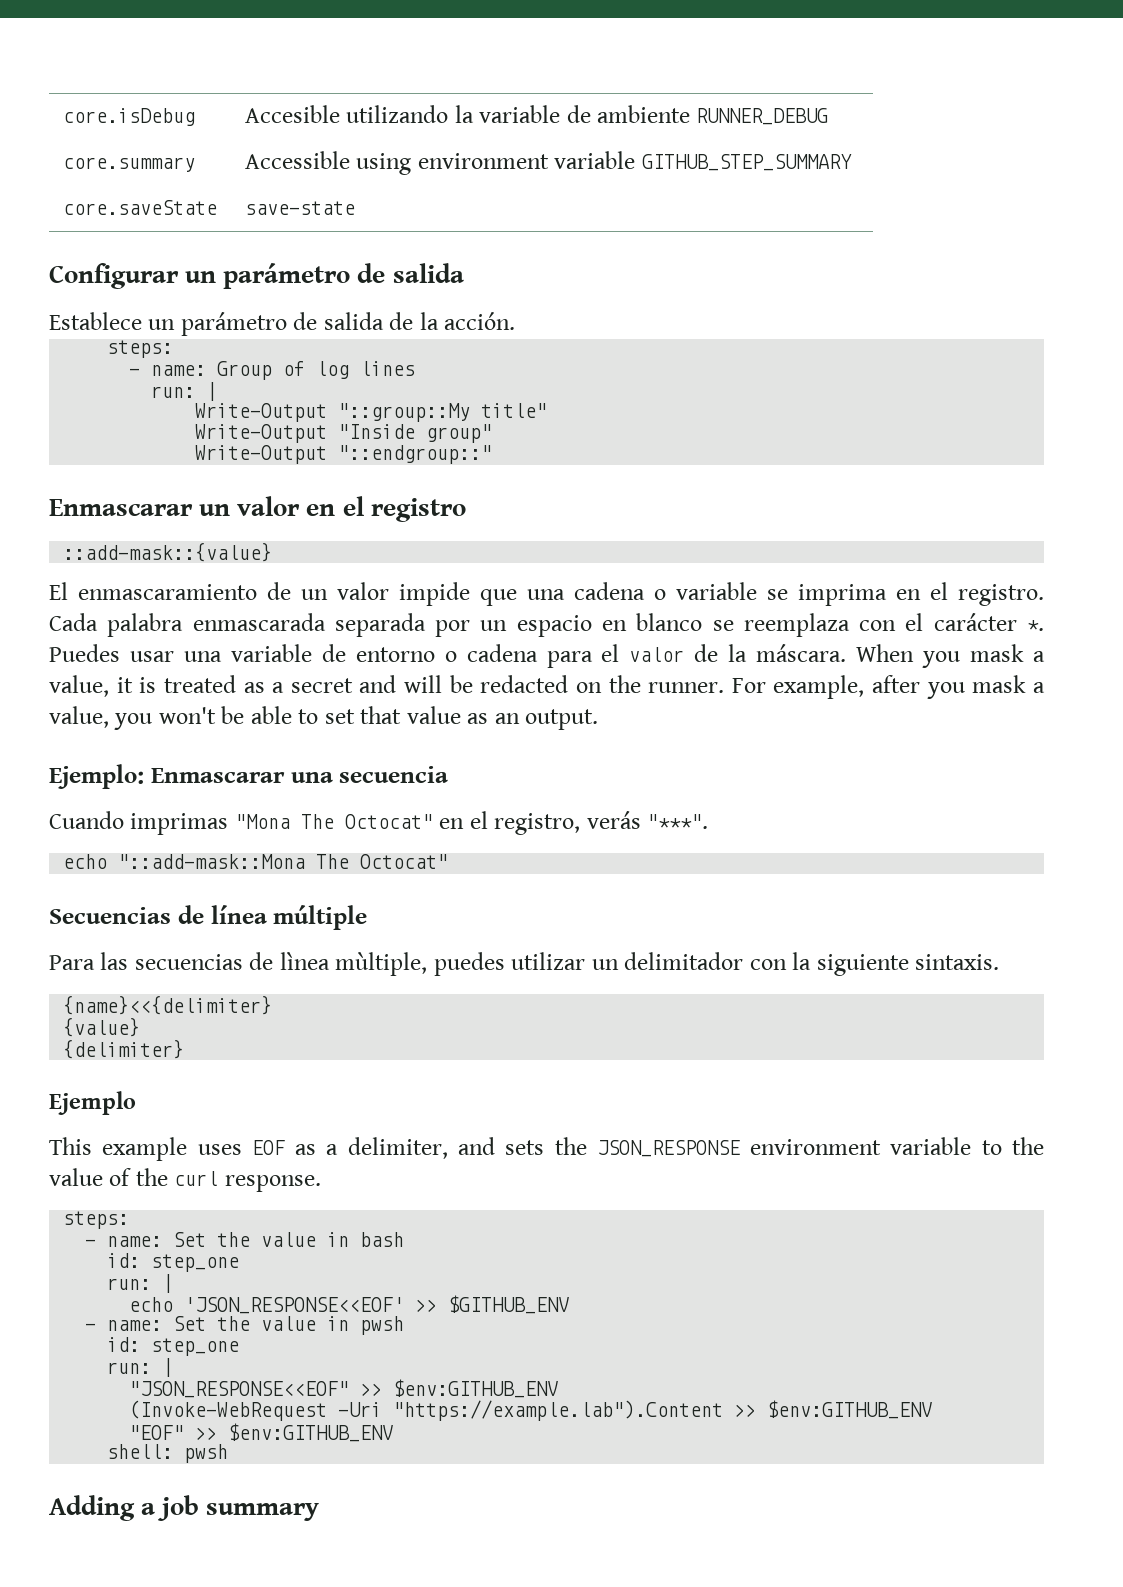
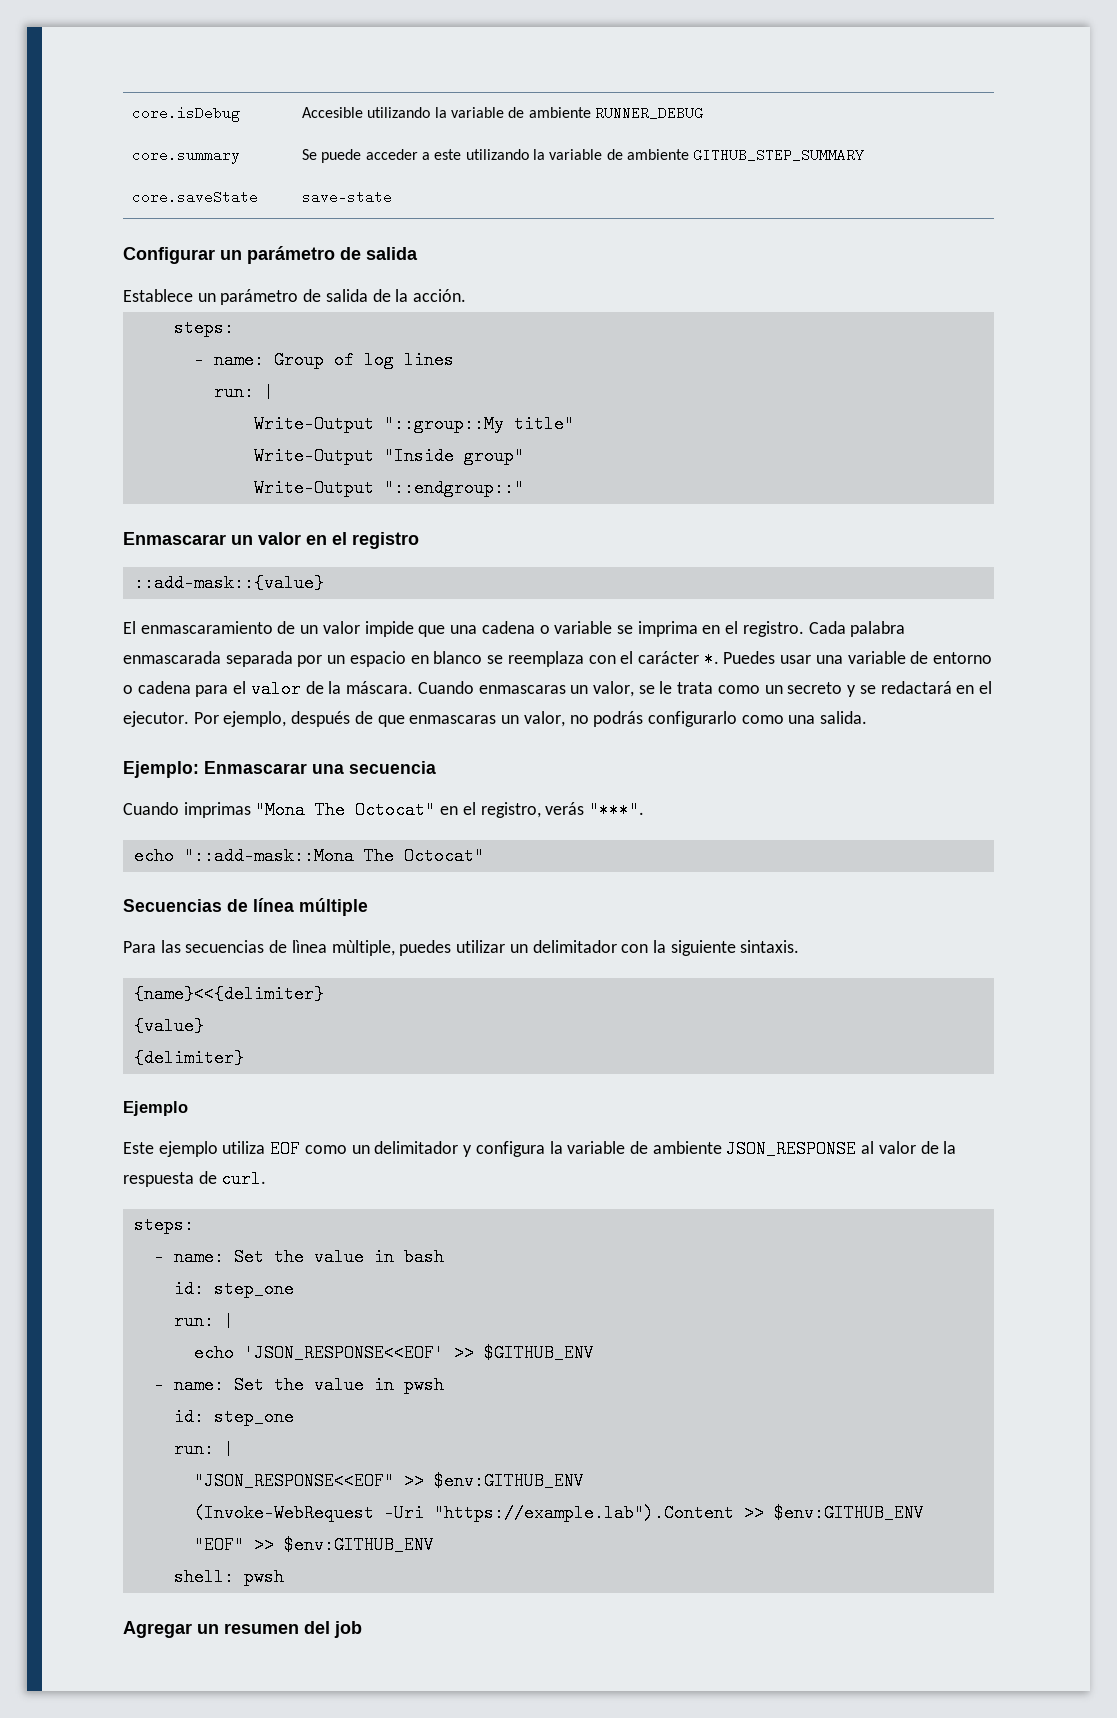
- core.summary | Accessible using environment variable GITHUB_STEP_SUMMARY
+ core.summary | Se puede acceder a este utilizando la variable de ambiente GITHUB_STEP_SUMMARY
- When you mask a value, it is treated as a secret and will be redacted on the runner. For example, after you mask a value, you won't be able to set that value as an output.
+ Cuando enmascaras un valor, se le trata como un secreto y se redactará en el ejecutor. Por ejemplo, después de que enmascaras un valor, no podrás configurarlo como una salida.
- This example uses EOF as a delimiter, and sets the JSON_RESPONSE environment variable to the value of the curl response.
+ Este ejemplo utiliza EOF como un delimitador y configura la variable de ambiente JSON_RESPONSE al valor de la respuesta de curl.
- Adding a job summary
+ Agregar un resumen del job

